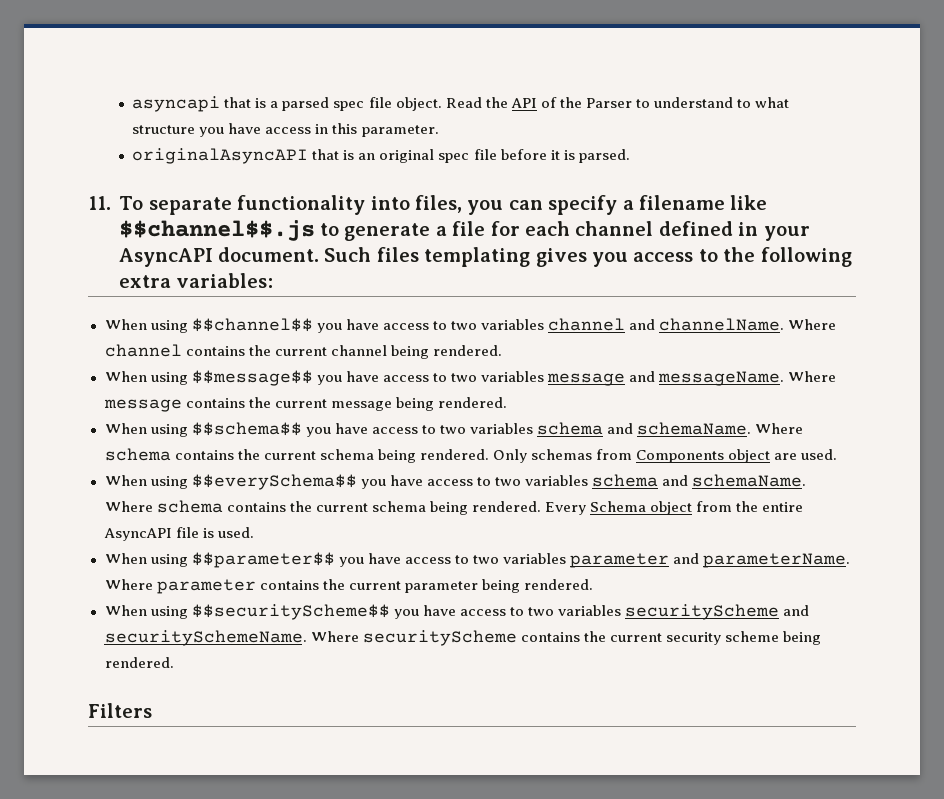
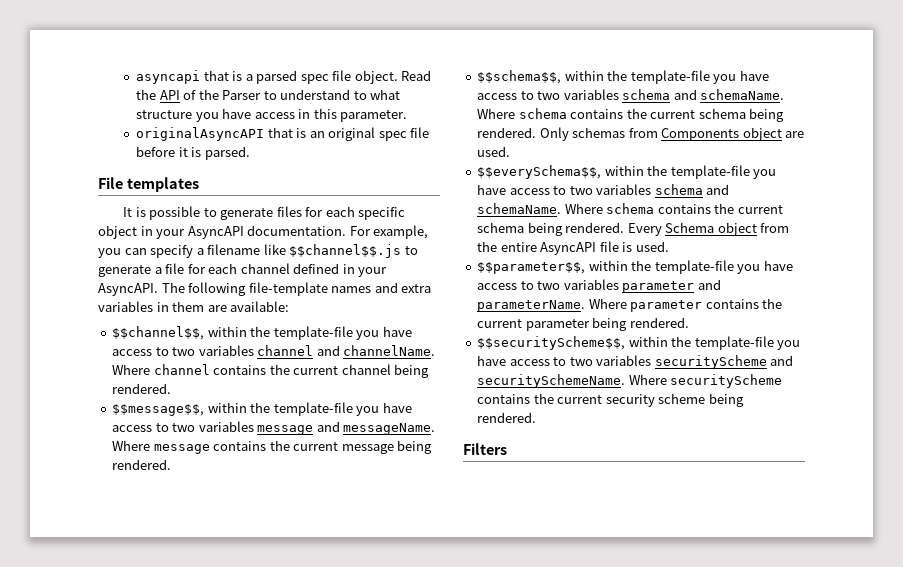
- 11. To separate functionality into files, you can specify a filename like $$channel$$.js to generate a file for each channel defined in your AsyncAPI document. Such files templating gives you access to the following extra variables:
- When using $$channel$$ you have access to two variables channel and channelName.
+ File templates
+ It is possible to generate files for each specific object in your AsyncAPI documentation. For example, you can specify a filename like $$channel$$.js to generate a file for each channel defined in your AsyncAPI. The following file-template names and extra variables in them are available:
+ $$channel$$, within the template-file you have access to two variables channel and channelName.
- When using $$message$$ you have access to two variables message and messageName.
+ $$message$$, within the template-file you have access to two variables message and messageName.
- When using $$schema$$ you have access to two variables schema and schemaName.
+ $$schema$$, within the template-file you have access to two variables schema and schemaName.
- When using $$everySchema$$ you have access to two variables schema and schemaName.
+ $$everySchema$$, within the template-file you have access to two variables schema and schemaName.
- When using $$parameter$$ you have access to two variables parameter and parameterName.
+ $$parameter$$, within the template-file you have access to two variables parameter and parameterName.
- When using $$securityScheme$$ you have access to two variables securityScheme and securitySchemeName.
+ $$securityScheme$$, within the template-file you have access to two variables securityScheme and securitySchemeName.

